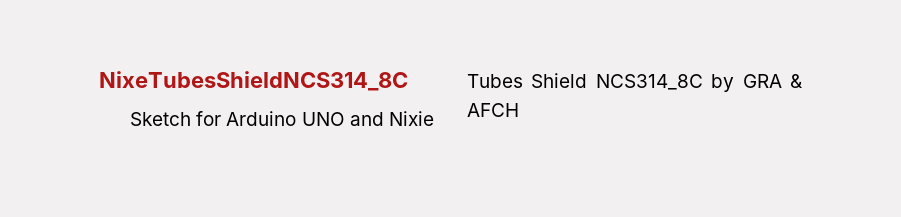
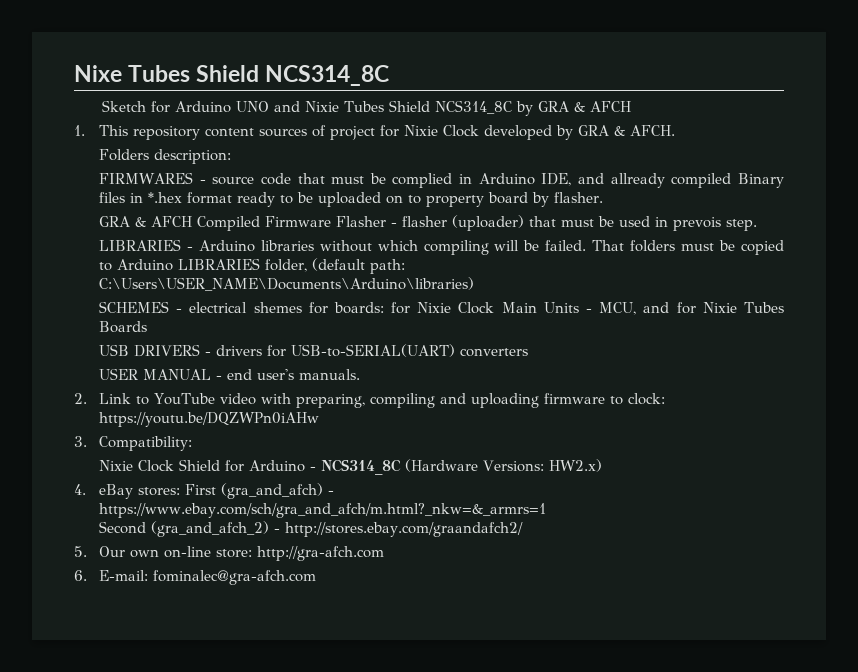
- NixeTubesShieldNCS314_8C
+ Nixe Tubes Shield NCS314_8C
+ 1. This repository content sources of project for Nixie Clock developed by GRA & AFCH.
+ Folders description:
+ FIRMWARES - source code that must be complied in Arduino IDE, and allready compiled Binary files in *.hex format ready to be uploaded on to property board by flasher.
+ GRA & AFCH Compiled Firmware Flasher - flasher (uploader) that must be used in prevois step.
+ LIBRARIES - Arduino libraries without which compiling will be failed. That folders must be copied to Arduino LIBRARIES folder, (default path: C:\Users\USER_NAME\Documents\Arduino\libraries)
+ SCHEMES - electrical shemes for boards: for Nixie Clock Main Units - MCU, and for Nixie Tubes Boards
+ USB DRIVERS - drivers for USB-to-SERIAL(UART) converters
+ USER MANUAL - end user's manuals.
+ 2. Link to YouTube video with preparing, compiling and uploading firmware to clock: https://youtu.be/DQZWPn0iAHw
+ 3. Compatibility:
+ Nixie Clock Shield for Arduino - NCS314_8C (Hardware Versions: HW2.x)
+ 4. eBay stores: First (gra_and_afch) - https://www.ebay.com/sch/gra_and_afch/m.html?_nkw=&_armrs=1
+ Second (gra_and_afch_2) - http://stores.ebay.com/graandafch2/
+ 5. Our own on-line store: http://gra-afch.com
+ 6. E-mail: fominalec@gra-afch.com

